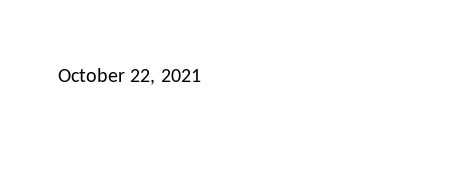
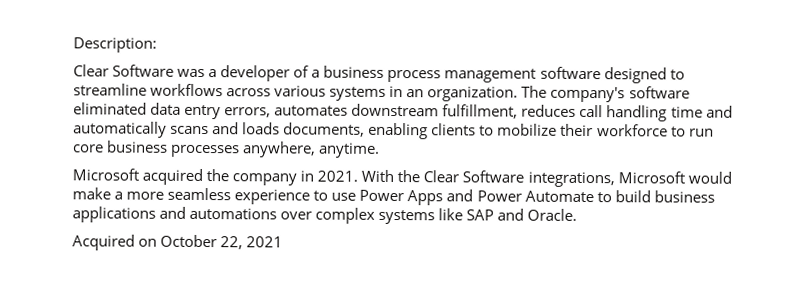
- October 22, 2021
+ Description:
+ Clear Software was a developer of a business process management software designed to streamline workflows across various systems in an organization. The company's software eliminated data entry errors, automates downstream fulfillment, reduces call handling time and automatically scans and loads documents, enabling clients to mobilize their workforce to run core business processes anywhere, anytime.
+ Microsoft acquired the company in 2021. With the Clear Software integrations, Microsoft would make a more seamless experience to use Power Apps and Power Automate to build business applications and automations over complex systems like SAP and Oracle.
+ Acquired on October 22, 2021

